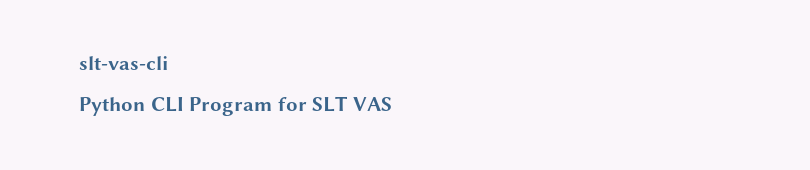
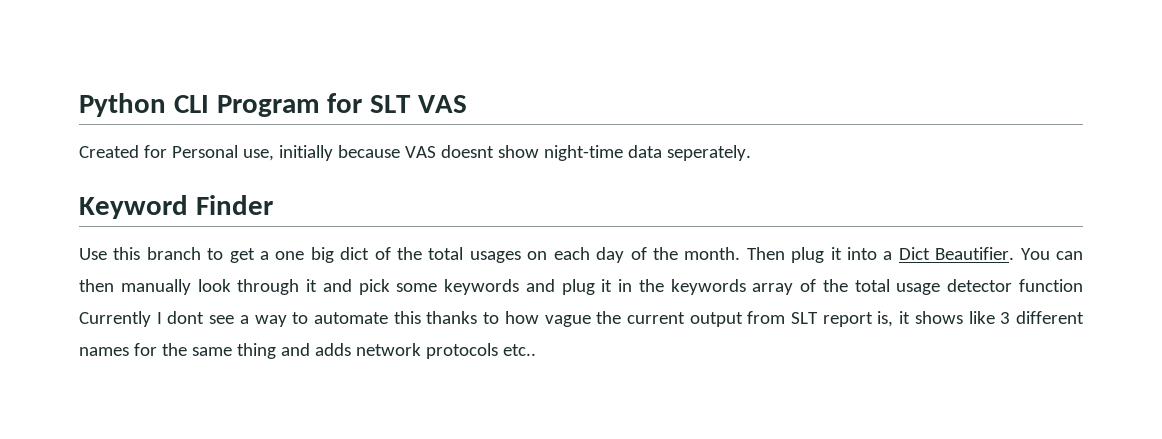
- slt-vas-cli
+ Created for Personal use, initially because VAS doesnt show night-time data seperately.
+ Keyword Finder
+ Use this branch to get a one big dict of the total usages on each day of the month. Then plug it into a Dict Beautifier. You can then manually look through it and pick some keywords and plug it in the keywords array of the total usage detector function Currently I dont see a way to automate this thanks to how vague the current output from SLT report is, it shows like 3 different names for the same thing and adds network protocols etc..

